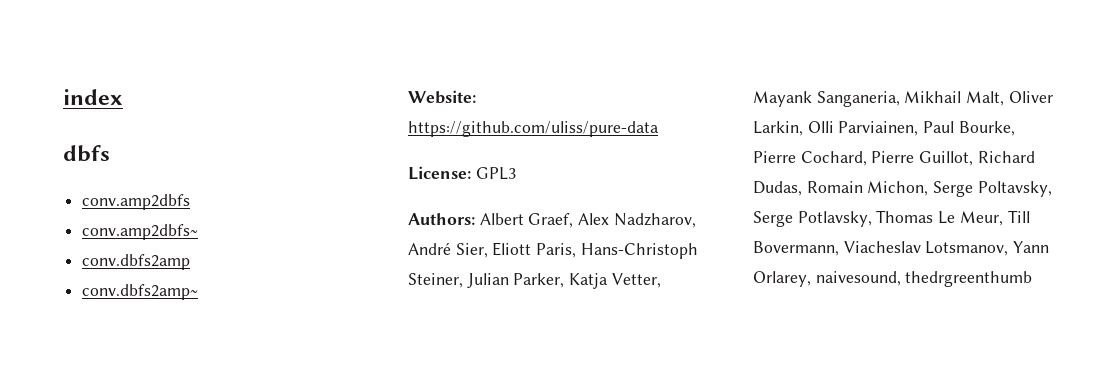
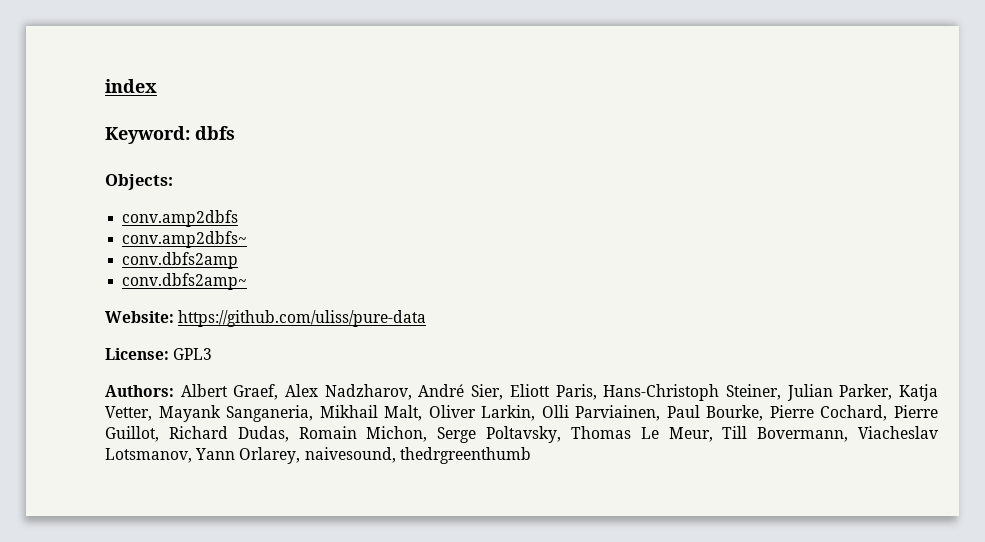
- dbfs
+ Keyword: dbfs
+ Objects:
- Authors: Albert Graef, Alex Nadzharov, André Sier, Eliott Paris, Hans-Christoph Steiner, Julian Parker, Katja Vetter, Mayank Sanganeria, Mikhail Malt, Oliver Larkin, Olli Parviainen, Paul Bourke, Pierre Cochard, Pierre Guillot, Richard Dudas, Romain Michon, Serge Poltavsky, Serge Potlavsky, Thomas Le Meur, Till Bovermann, Viacheslav Lotsmanov, Yann Orlarey, naivesound, thedrgreenthumb
+ Authors: Albert Graef, Alex Nadzharov, André Sier, Eliott Paris, Hans-Christoph Steiner, Julian Parker, Katja Vetter, Mayank Sanganeria, Mikhail Malt, Oliver Larkin, Olli Parviainen, Paul Bourke, Pierre Cochard, Pierre Guillot, Richard Dudas, Romain Michon, Serge Poltavsky, Thomas Le Meur, Till Bovermann, Viacheslav Lotsmanov, Yann Orlarey, naivesound, thedrgreenthumb

